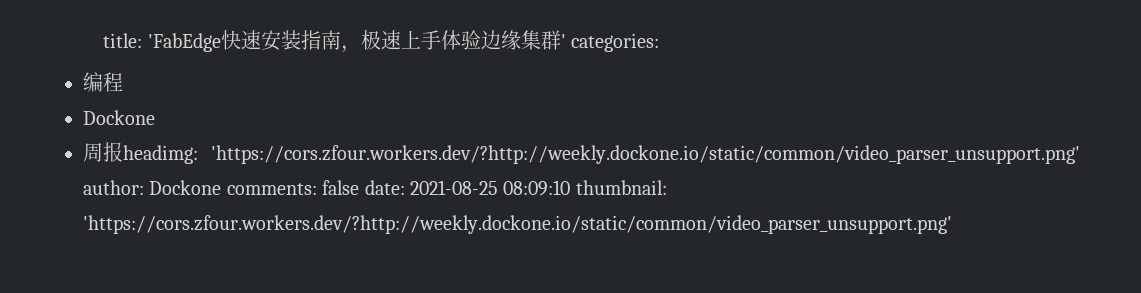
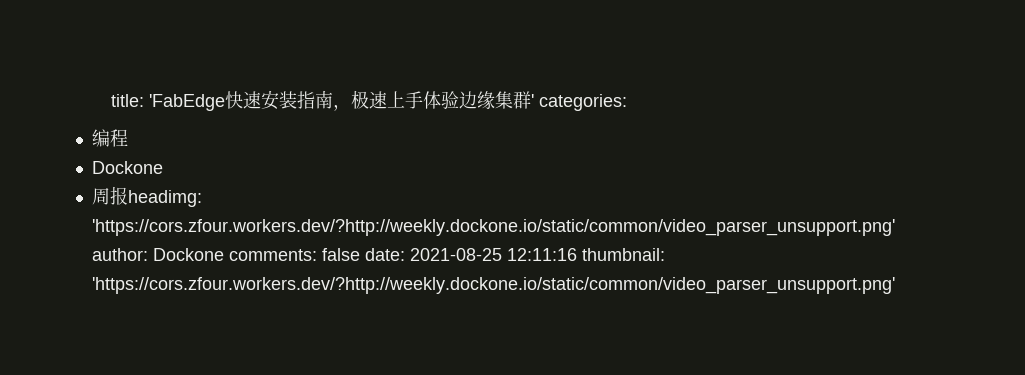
- 周报headimg: 'https://cors.zfour.workers.dev/?http://weekly.dockone.io/static/common/video_parser_unsupport.png' author: Dockone comments: false date: 2021-08-25 08:09:10 thumbnail: 'https://cors.zfour.workers.dev/?http://weekly.dockone.io/static/common/video_parser_unsupport.png'
+ 周报headimg: 'https://cors.zfour.workers.dev/?http://weekly.dockone.io/static/common/video_parser_unsupport.png' author: Dockone comments: false date: 2021-08-25 12:11:16 thumbnail: 'https://cors.zfour.workers.dev/?http://weekly.dockone.io/static/common/video_parser_unsupport.png'

